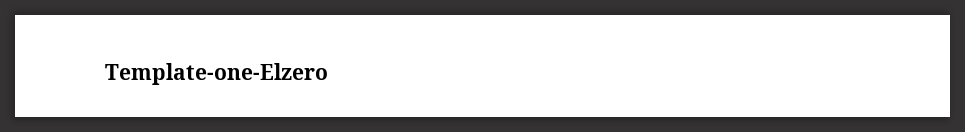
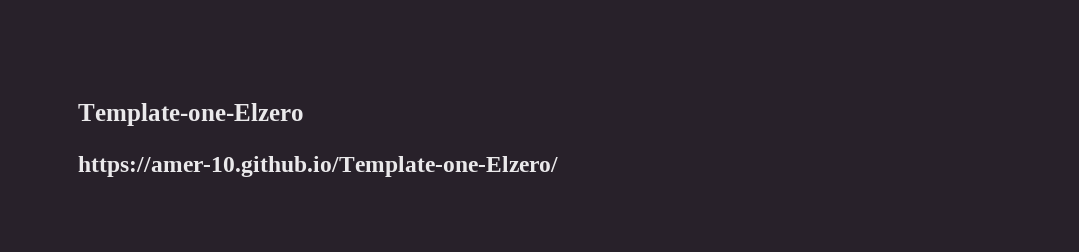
+ https://amer-10.github.io/Template-one-Elzero/

